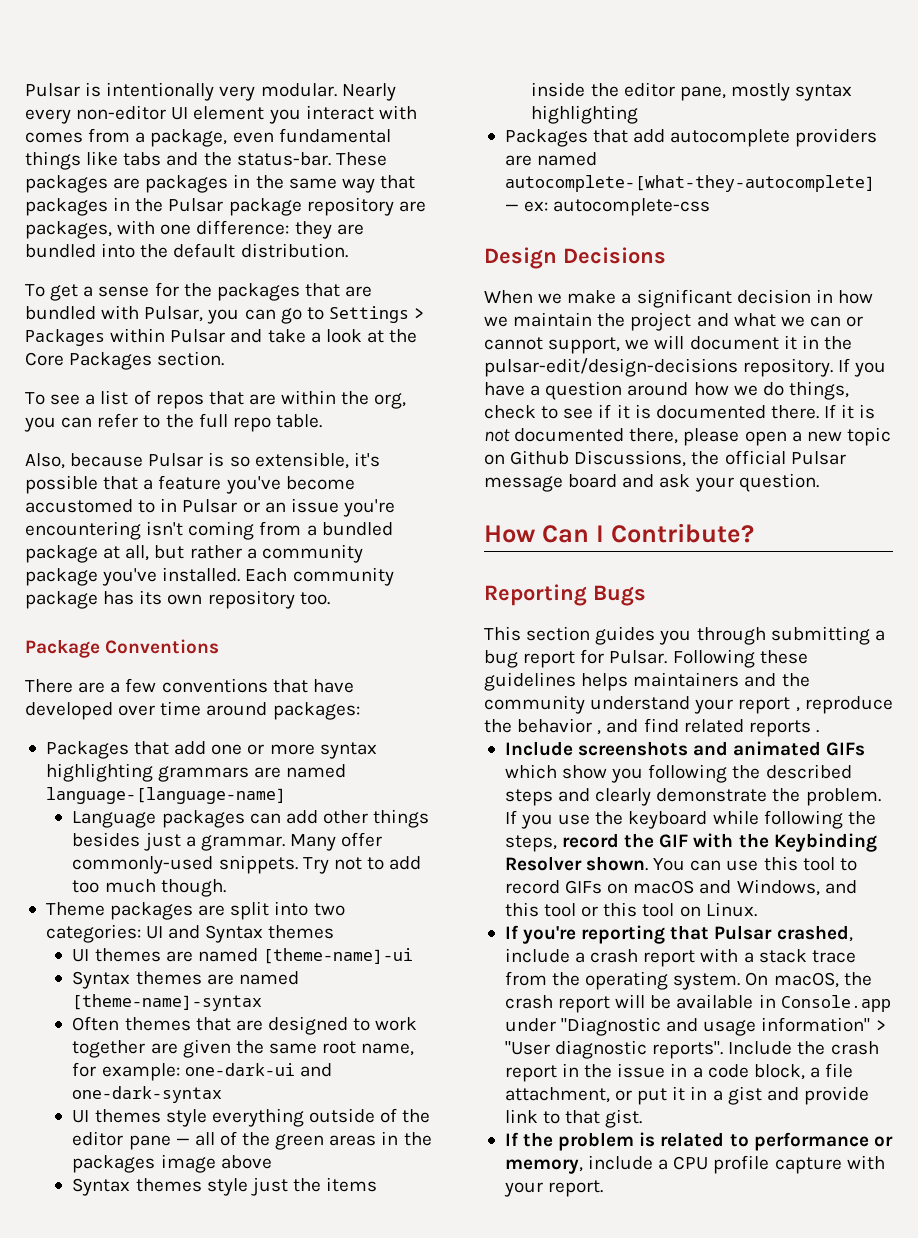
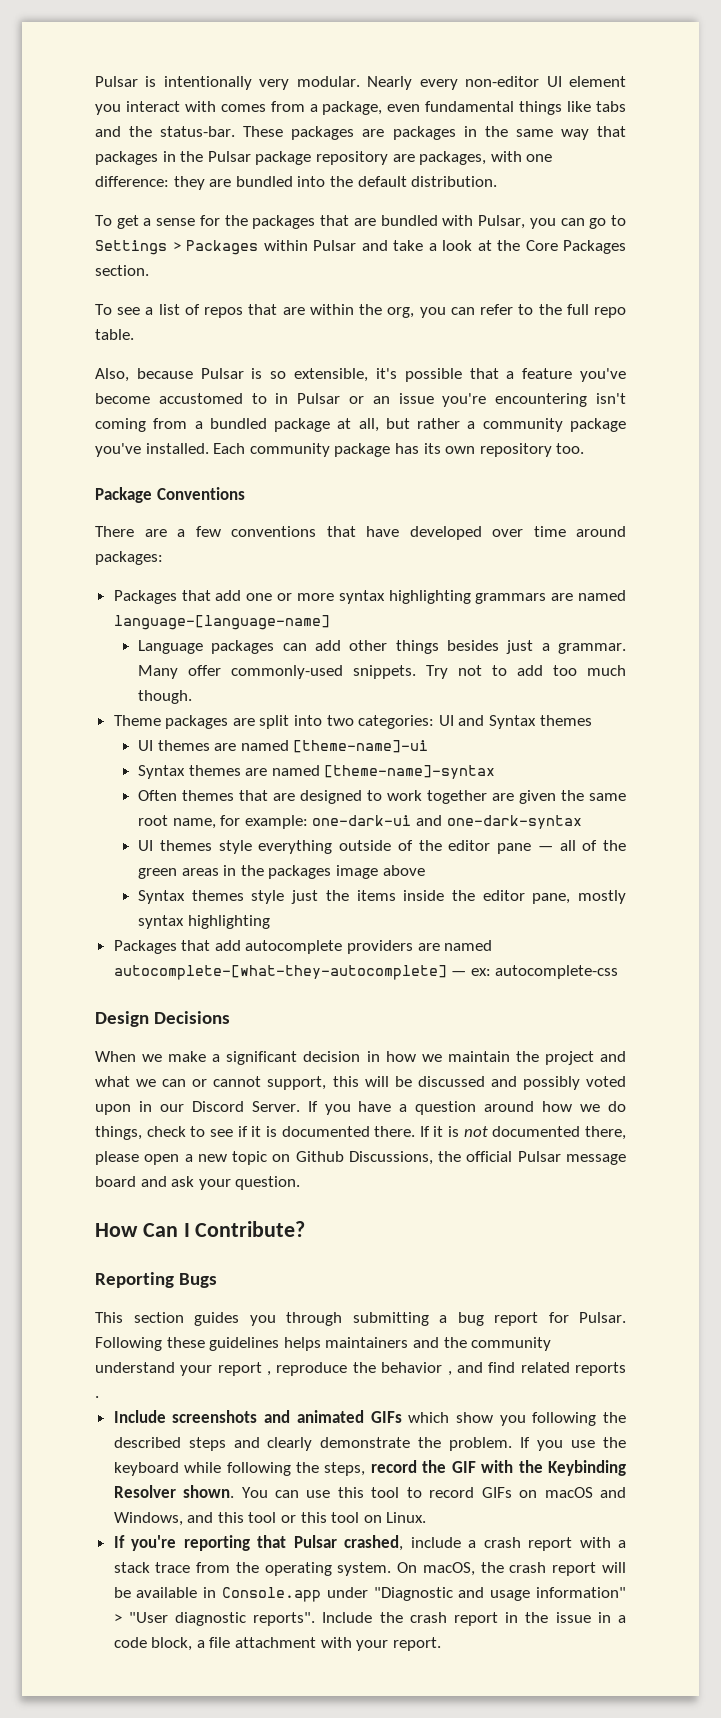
- When we make a significant decision in how we maintain the project and what we can or cannot support, we will document it in the pulsar-edit/design-decisions repository.
+ When we make a significant decision in how we maintain the project and what we can or cannot support, this will be discussed and possibly voted upon in our Discord Server.
- Include the crash report in the issue in a code block, a file attachment, or put it in a gist and provide link to that gist.
- If the problem is related to performance or memory, include a CPU profile capture with your report.
+ Include the crash report in the issue in a code block, a file attachment with your report.

